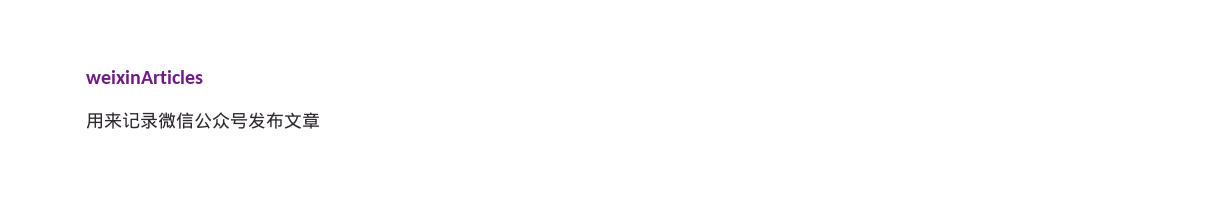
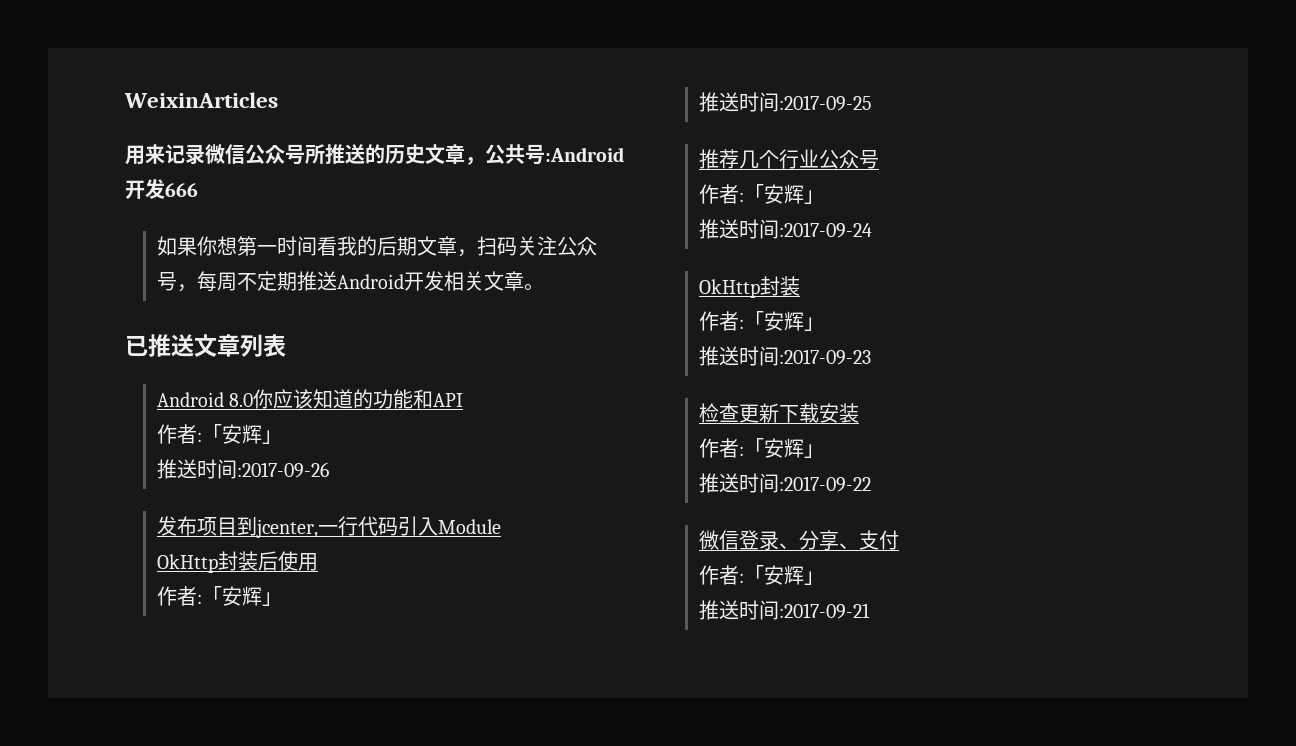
- weixinArticles
+ WeixinArticles
- 用来记录微信公众号发布文章
+ 用来记录微信公众号所推送的历史文章，公共号:Android开发666
+ 如果你想第一时间看我的后期文章，扫码关注公众号，每周不定期推送Android开发相关文章。
+ 已推送文章列表
+ Android 8.0你应该知道的功能和API
+ 作者:「安辉」
+ 推送时间:2017-09-26
+ 发布项目到jcenter,一行代码引入Module
+ OkHttp封装后使用
+ 作者:「安辉」
+ 推送时间:2017-09-25
+ 推荐几个行业公众号
+ 作者:「安辉」
+ 推送时间:2017-09-24
+ OkHttp封装
+ 作者:「安辉」
+ 推送时间:2017-09-23
+ 检查更新下载安装
+ 作者:「安辉」
+ 推送时间:2017-09-22
+ 微信登录、分享、支付
+ 作者:「安辉」
+ 推送时间:2017-09-21

